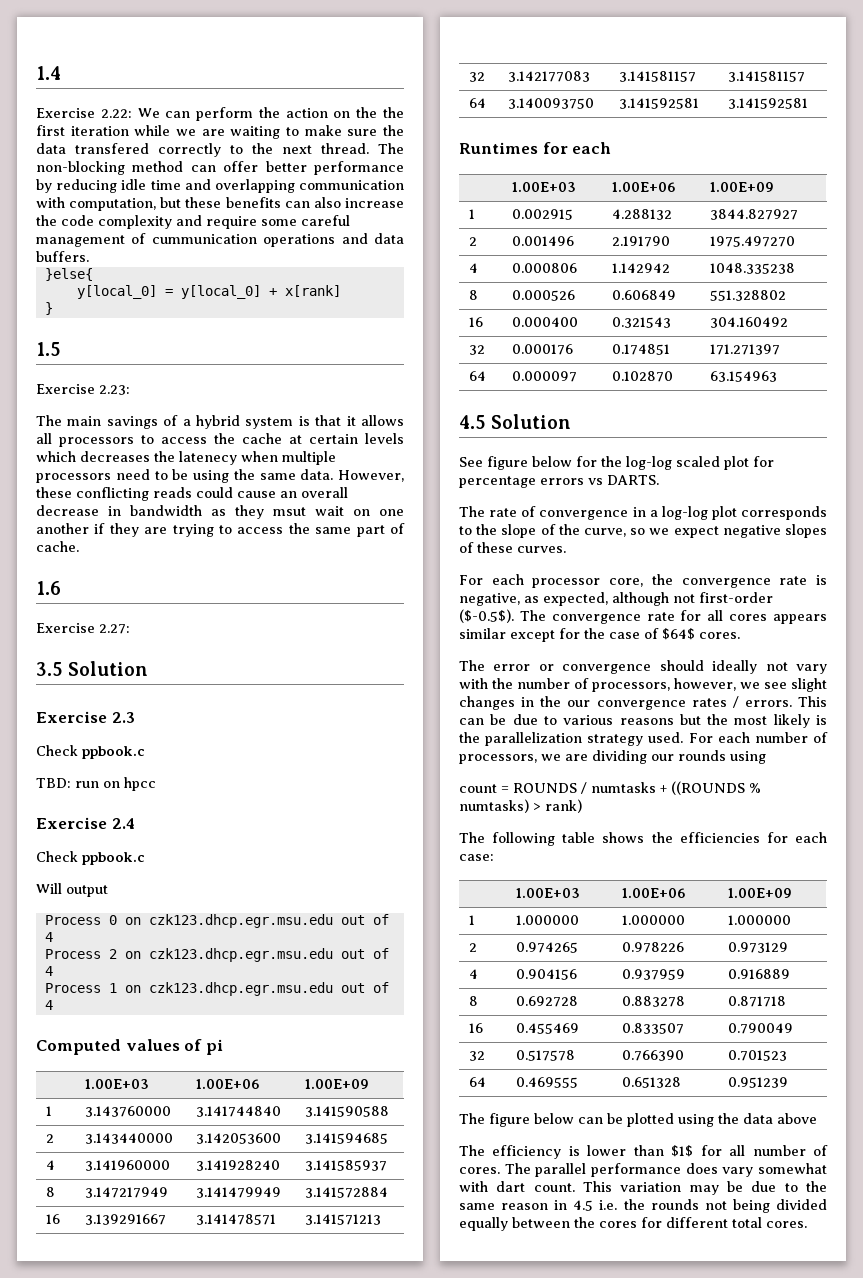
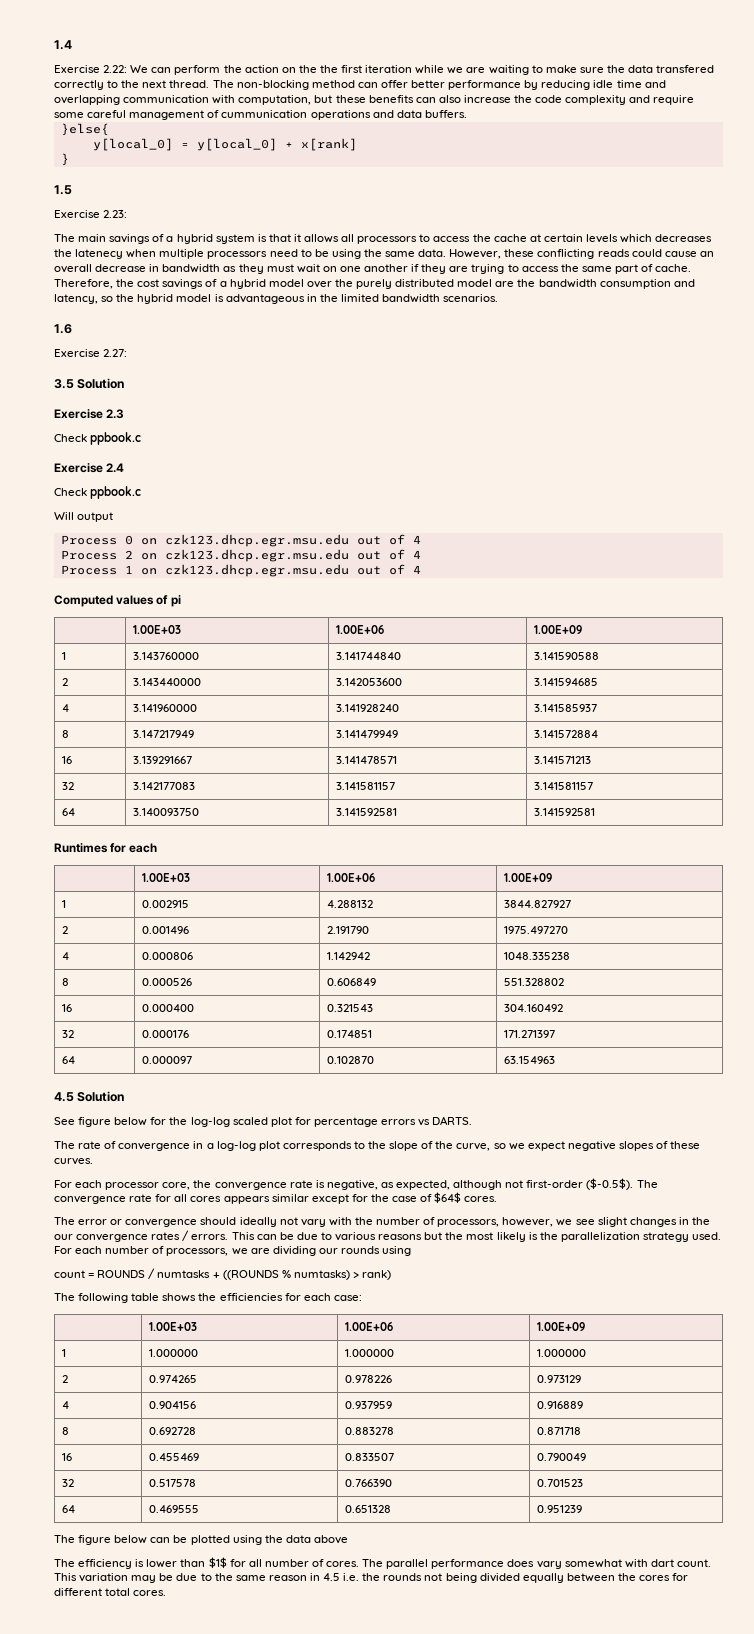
- However, these conflicting reads could cause an overall decrease in bandwidth as they msut wait on one another if they are trying to access the same part of cache.
+ However, these conflicting reads could cause an overall decrease in bandwidth as they must wait on one another if they are trying to access the same part of cache. Therefore, the cost savings of a hybrid model over the purely distributed model are the bandwidth consumption and latency, so the hybrid model is advantageous in the limited bandwidth scenarios.
- TBD: run on hpcc

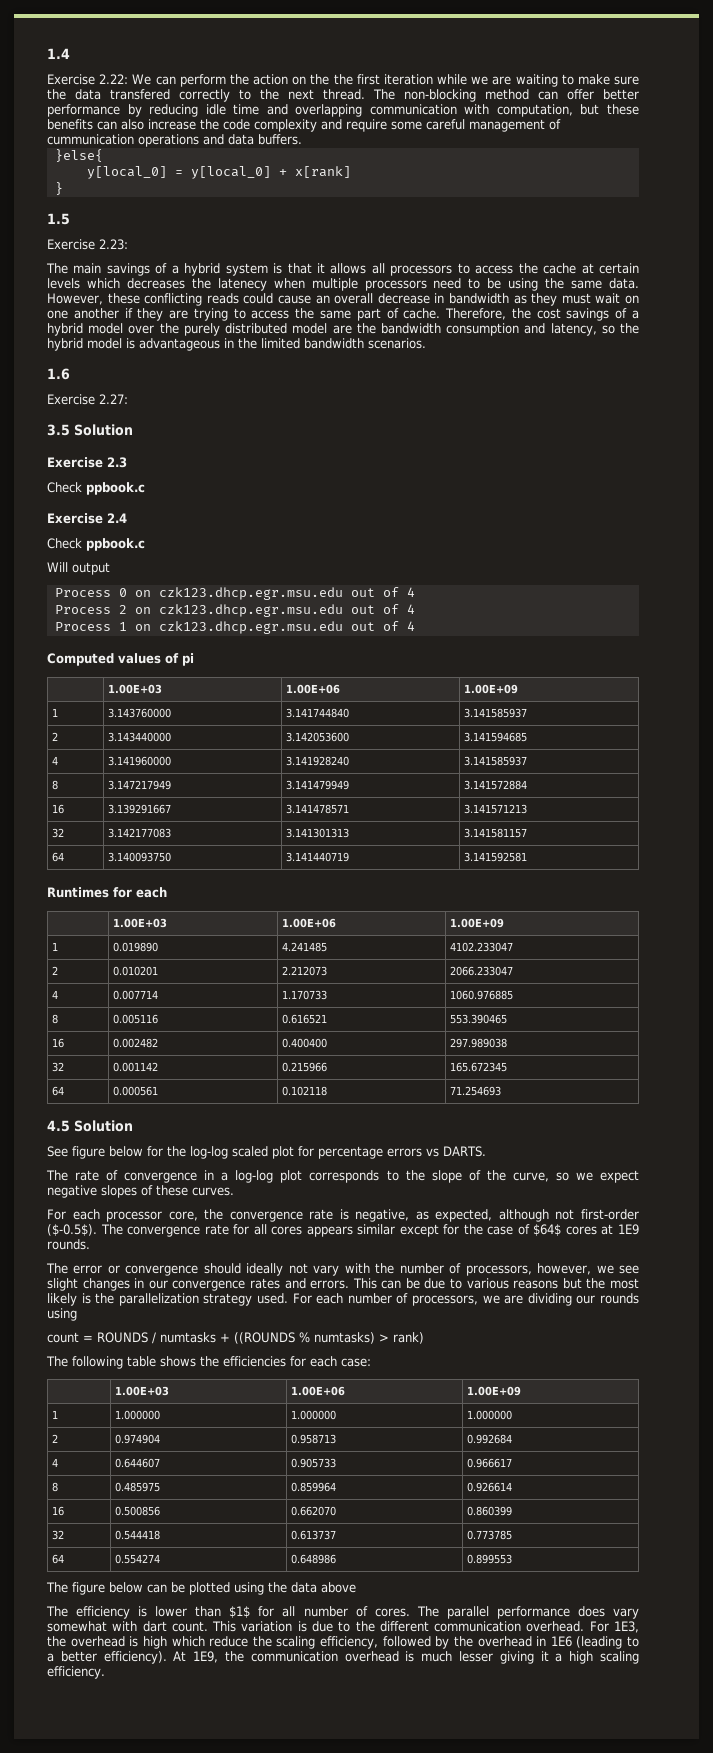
- 1 | 3.143760000 | 3.141744840 | 3.141590588
+ 1 | 3.143760000 | 3.141744840 | 3.141585937
- 32 | 3.142177083 | 3.141581157 | 3.141581157
+ 32 | 3.142177083 | 3.141301313 | 3.141581157
- 64 | 3.140093750 | 3.141592581 | 3.141592581
+ 64 | 3.140093750 | 3.141440719 | 3.141592581
- 1 | 0.002915 | 4.288132 | 3844.827927
- 2 | 0.001496 | 2.191790 | 1975.497270
- 4 | 0.000806 | 1.142942 | 1048.335238
- 8 | 0.000526 | 0.606849 | 551.328802
- 16 | 0.000400 | 0.321543 | 304.160492
- 32 | 0.000176 | 0.174851 | 171.271397
- 64 | 0.000097 | 0.102870 | 63.154963
+ 1 | 0.019890 | 4.241485 | 4102.233047
+ 2 | 0.010201 | 2.212073 | 2066.233047
+ 4 | 0.007714 | 1.170733 | 1060.976885
+ 8 | 0.005116 | 0.616521 | 553.390465
+ 16 | 0.002482 | 0.400400 | 297.989038
+ 32 | 0.001142 | 0.215966 | 165.672345
+ 64 | 0.000561 | 0.102118 | 71.254693
- For each processor core, the convergence rate is negative, as expected, although not first-order ($-0.5$). The convergence rate for all cores appears similar except for the case of $64$ cores.
+ For each processor core, the convergence rate is negative, as expected, although not first-order ($-0.5$). The convergence rate for all cores appears similar except for the case of $64$ cores at 1E9 rounds.
- The error or convergence should ideally not vary with the number of processors, however, we see slight changes in the our convergence rates / errors.
+ The error or convergence should ideally not vary with the number of processors, however, we see slight changes in our convergence rates and errors.
- 2 | 0.974265 | 0.978226 | 0.973129
- 4 | 0.904156 | 0.937959 | 0.916889
- 8 | 0.692728 | 0.883278 | 0.871718
- 16 | 0.455469 | 0.833507 | 0.790049
- 32 | 0.517578 | 0.766390 | 0.701523
- 64 | 0.469555 | 0.651328 | 0.951239
+ 2 | 0.974904 | 0.958713 | 0.992684
+ 4 | 0.644607 | 0.905733 | 0.966617
+ 8 | 0.485975 | 0.859964 | 0.926614
+ 16 | 0.500856 | 0.662070 | 0.860399
+ 32 | 0.544418 | 0.613737 | 0.773785
+ 64 | 0.554274 | 0.648986 | 0.899553
- This variation may be due to the same reason in 4.5 i.e. the rounds not being divided equally between the cores for different total cores.
+ This variation is due to the different communication overhead. For 1E3, the overhead is high which reduce the scaling efficiency, followed by the overhead in 1E6 (leading to a better efficiency). At 1E9, the communication overhead is much lesser giving it a high scaling efficiency.

